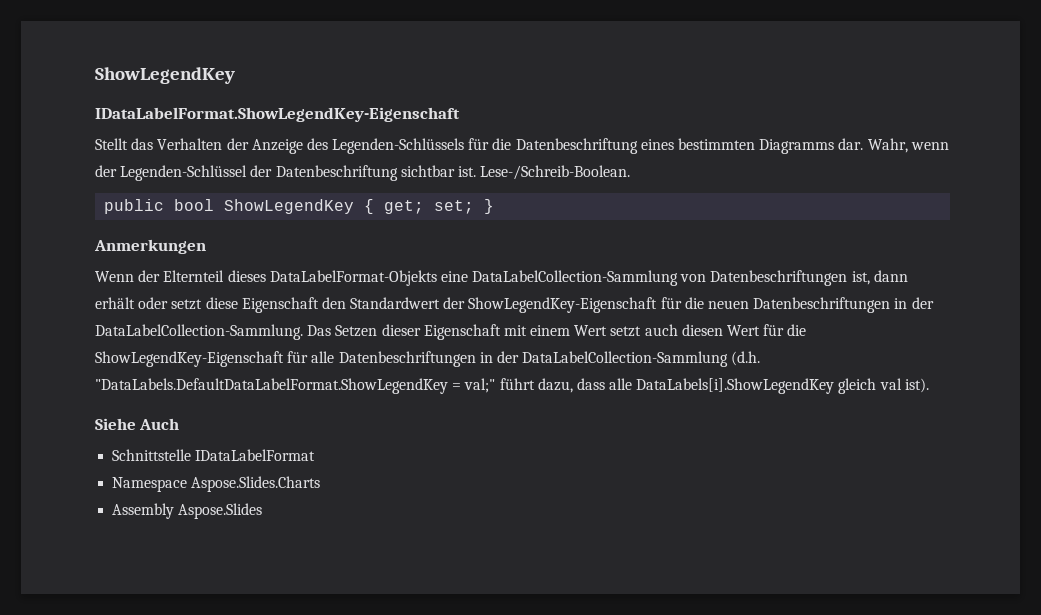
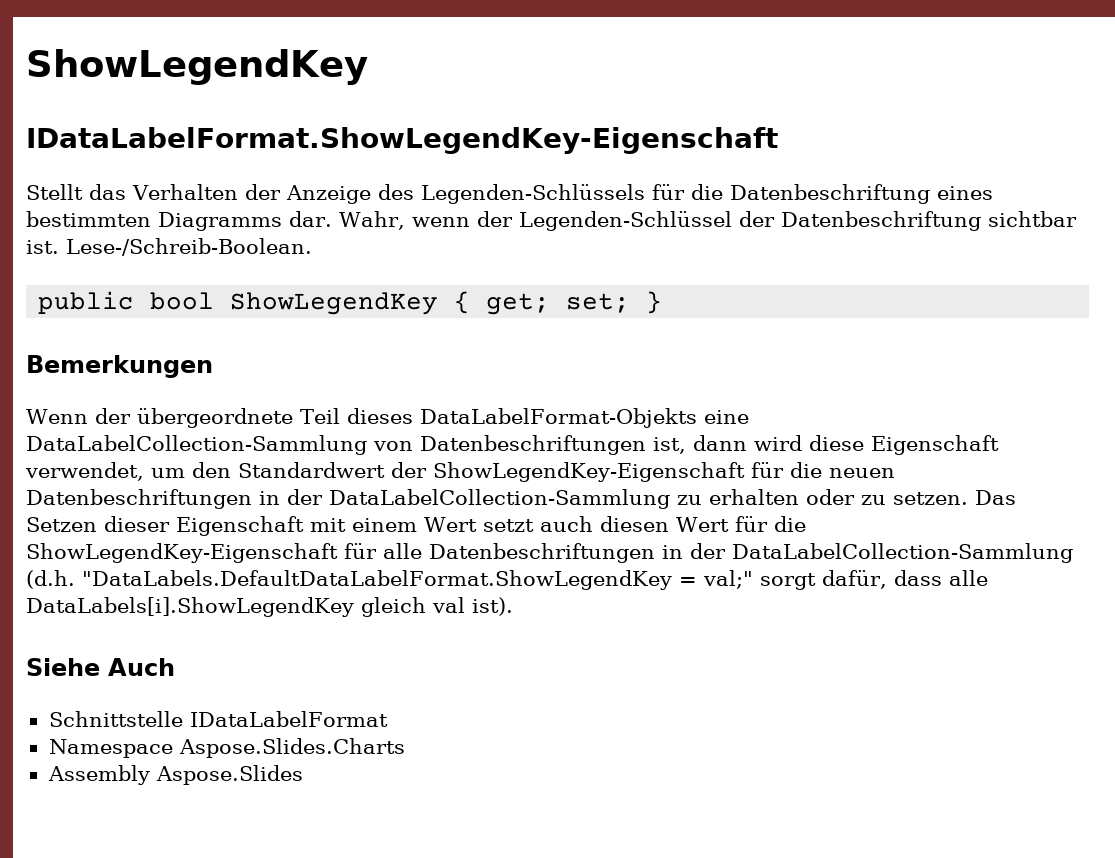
- Anmerkungen
+ Bemerkungen
- Wenn der Elternteil dieses DataLabelFormat-Objekts eine DataLabelCollection-Sammlung von Datenbeschriftungen ist, dann erhält oder setzt diese Eigenschaft den Standardwert der ShowLegendKey-Eigenschaft für die neuen Datenbeschriftungen in der DataLabelCollection-Sammlung.
+ Wenn der übergeordnete Teil dieses DataLabelFormat-Objekts eine DataLabelCollection-Sammlung von Datenbeschriftungen ist, dann wird diese Eigenschaft verwendet, um den Standardwert der ShowLegendKey-Eigenschaft für die neuen Datenbeschriftungen in der DataLabelCollection-Sammlung zu erhalten oder zu setzen.
- Das Setzen dieser Eigenschaft mit einem Wert setzt auch diesen Wert für die ShowLegendKey-Eigenschaft für alle Datenbeschriftungen in der DataLabelCollection-Sammlung (d.h. "DataLabels.DefaultDataLabelFormat.ShowLegendKey = val;" führt dazu, dass alle DataLabels[i].ShowLegendKey gleich val ist).
+ Das Setzen dieser Eigenschaft mit einem Wert setzt auch diesen Wert für die ShowLegendKey-Eigenschaft für alle Datenbeschriftungen in der DataLabelCollection-Sammlung (d.h. "DataLabels.DefaultDataLabelFormat.ShowLegendKey = val;" sorgt dafür, dass alle DataLabels[i].ShowLegendKey gleich val ist).

